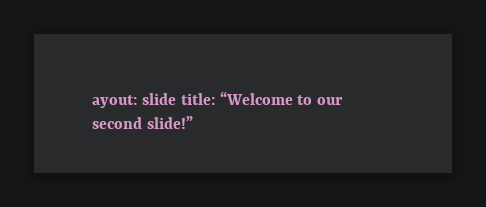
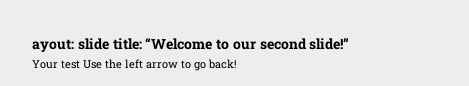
+ Your test Use the left arrow to go back!

